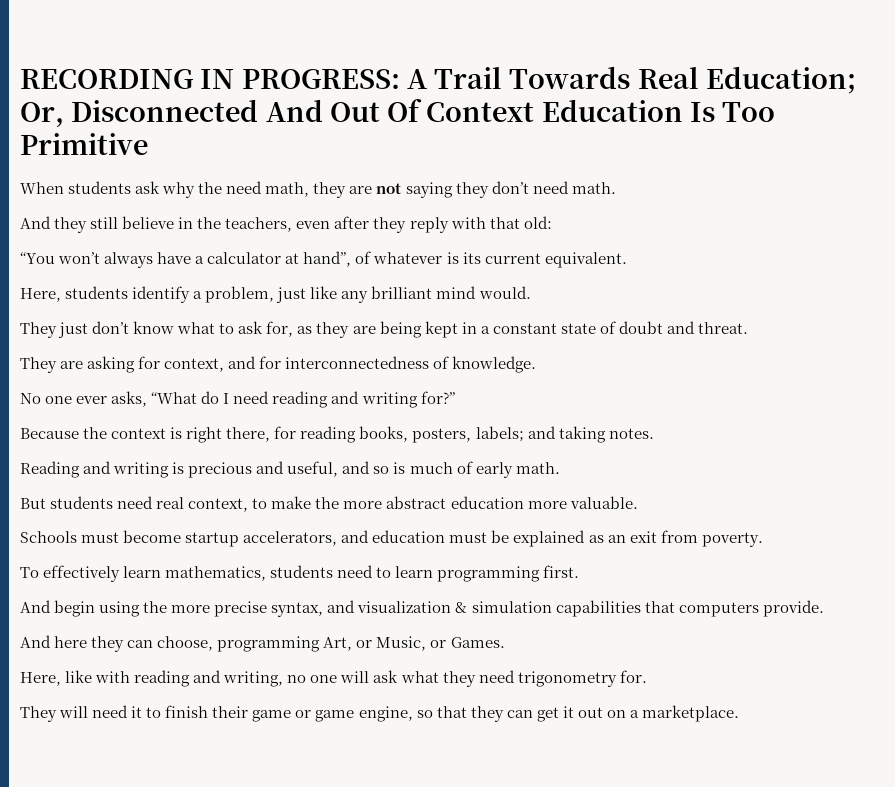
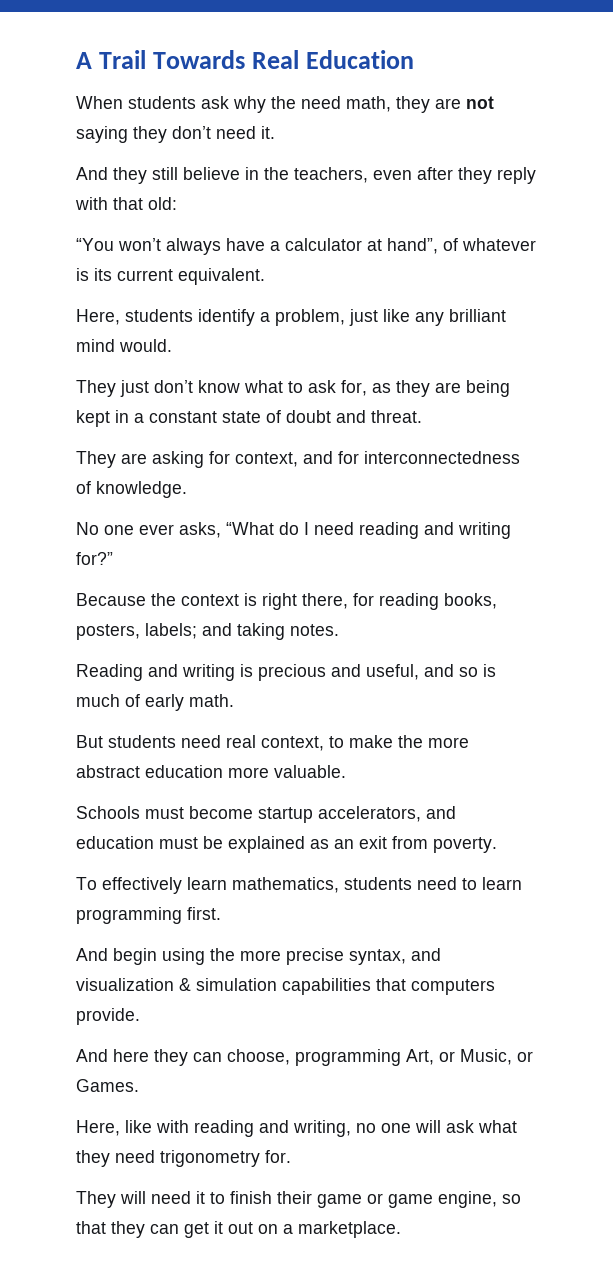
- RECORDING IN PROGRESS: A Trail Towards Real Education; Or, Disconnected And Out Of Context Education Is Too Primitive
+ A Trail Towards Real Education
- When students ask why the need math, they are not saying they don’t need math.
+ When students ask why the need math, they are not saying they don’t need it.

